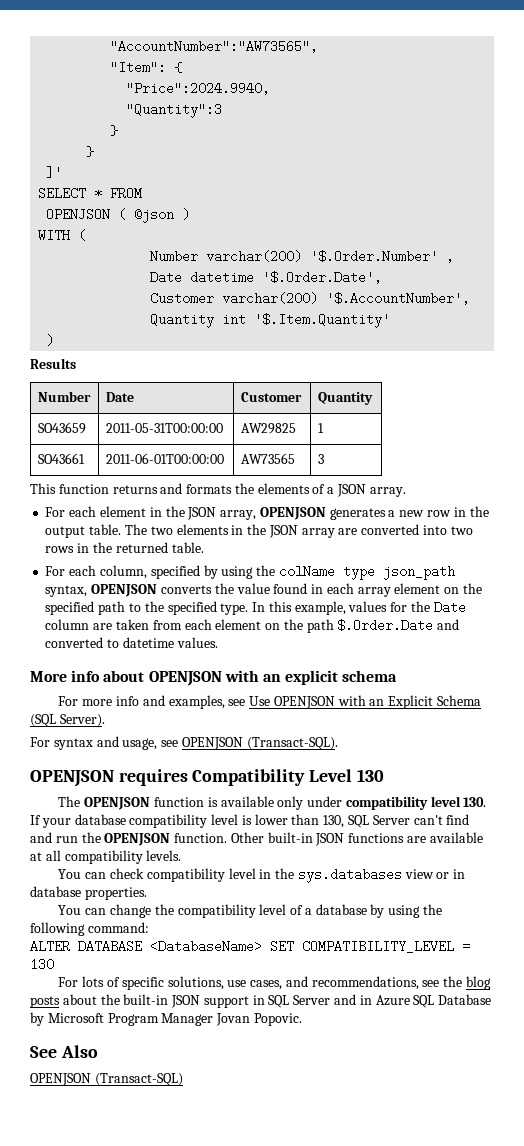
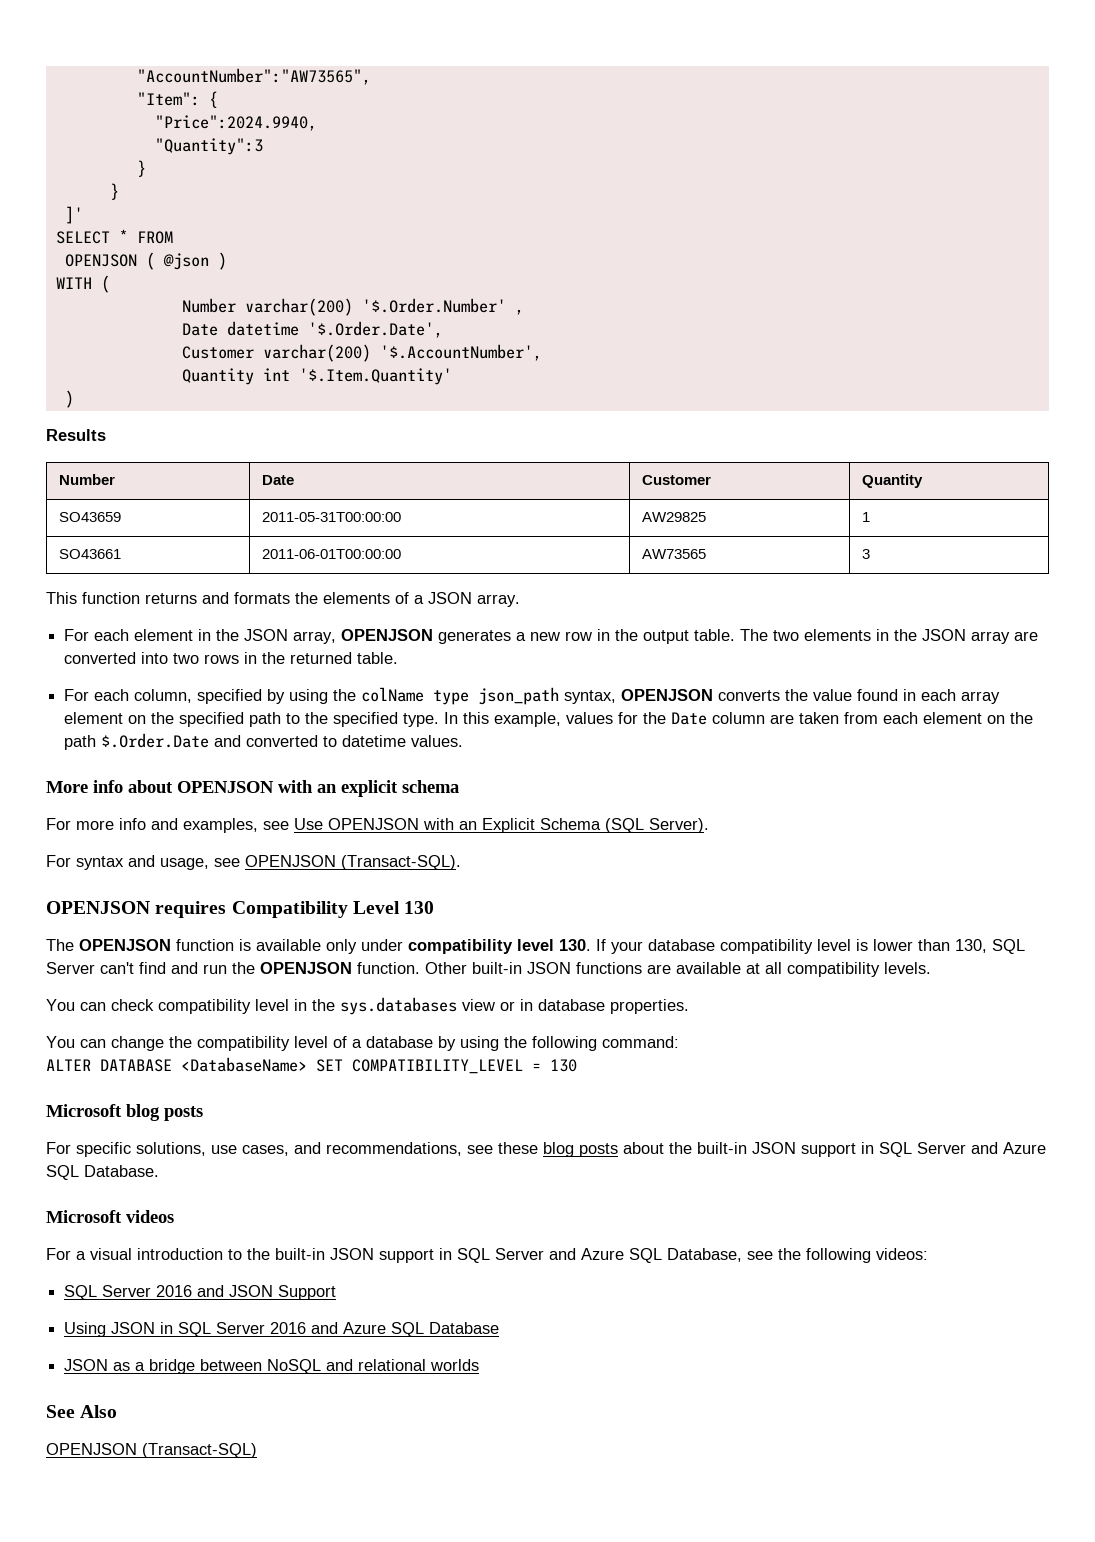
- For lots of specific solutions, use cases, and recommendations, see the blog posts about the built-in JSON support in SQL Server and in Azure SQL Database by Microsoft Program Manager Jovan Popovic.
+ Microsoft blog posts
+ For specific solutions, use cases, and recommendations, see these blog posts about the built-in JSON support in SQL Server and Azure SQL Database.
+ Microsoft videos
+ For a visual introduction to the built-in JSON support in SQL Server and Azure SQL Database, see the following videos:
+ SQL Server 2016 and JSON Support
+ Using JSON in SQL Server 2016 and Azure SQL Database
+ JSON as a bridge between NoSQL and relational worlds

